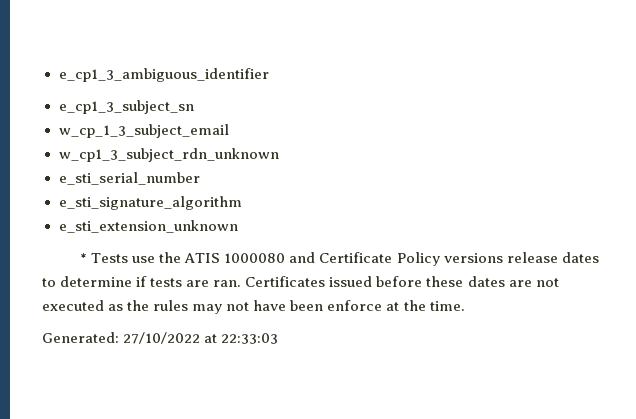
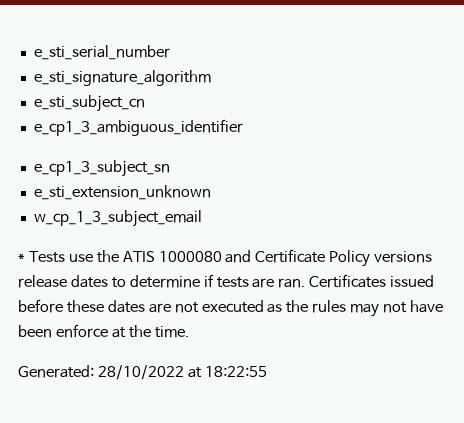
+ e_sti_serial_number
+ e_sti_signature_algorithm
+ e_sti_subject_cn
+ e_sti_extension_unknown
- w_cp1_3_subject_rdn_unknown
- e_sti_serial_number
- e_sti_signature_algorithm
- e_sti_extension_unknown
- Generated: 27/10/2022 at 22:33:03
+ Generated: 28/10/2022 at 18:22:55

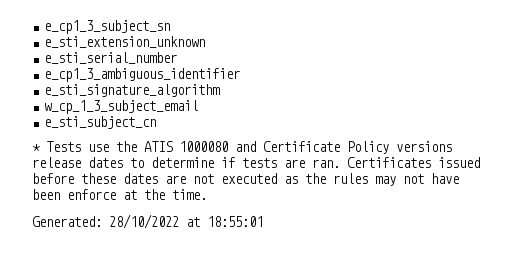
- e_sti_serial_number
- e_sti_signature_algorithm
- e_sti_subject_cn
- e_cp1_3_ambiguous_identifier
+ e_sti_serial_number
+ e_cp1_3_ambiguous_identifier
+ e_sti_signature_algorithm
+ e_sti_subject_cn
- Generated: 28/10/2022 at 18:22:55
+ Generated: 28/10/2022 at 18:55:01

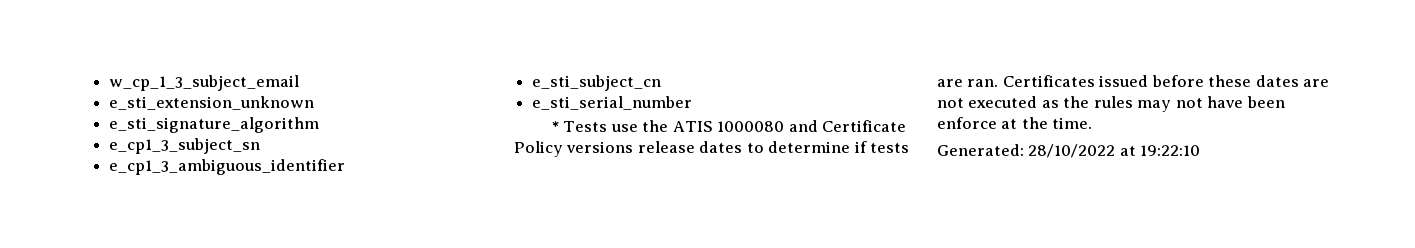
- e_cp1_3_subject_sn
+ w_cp_1_3_subject_email
- e_sti_serial_number
+ e_sti_signature_algorithm
+ e_cp1_3_subject_sn
- e_sti_signature_algorithm
- w_cp_1_3_subject_email
  e_sti_subject_cn
+ e_sti_serial_number
- Generated: 28/10/2022 at 18:55:01
+ Generated: 28/10/2022 at 19:22:10

